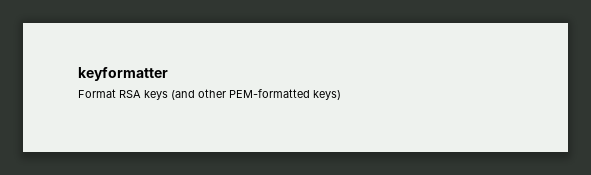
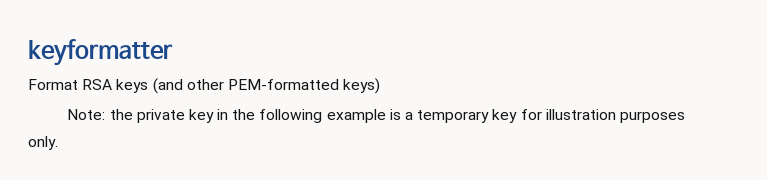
+ Note: the private key in the following example is a temporary key for illustration purposes only.

